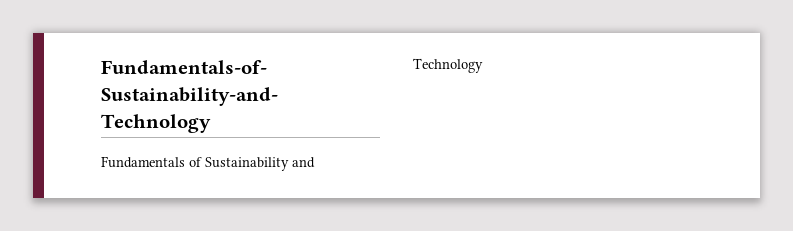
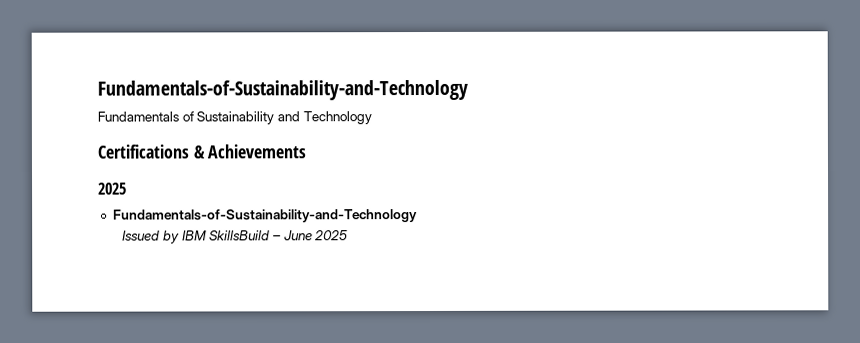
+ Certifications & Achievements
+ 2025
+ Fundamentals-of-Sustainability-and-Technology
+ Issued by IBM SkillsBuild – June 2025

